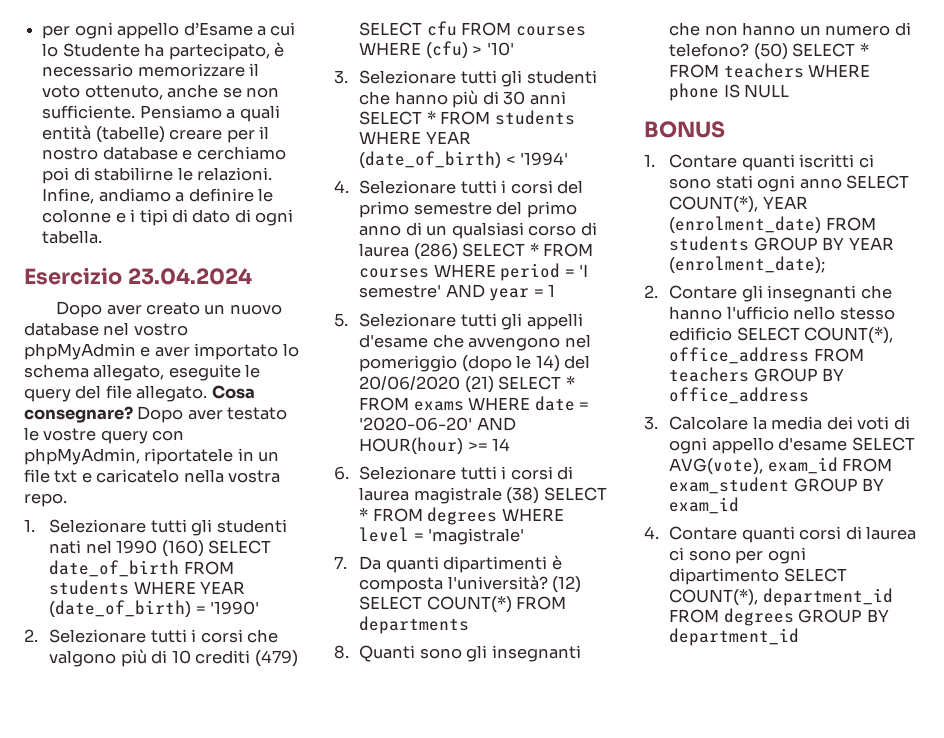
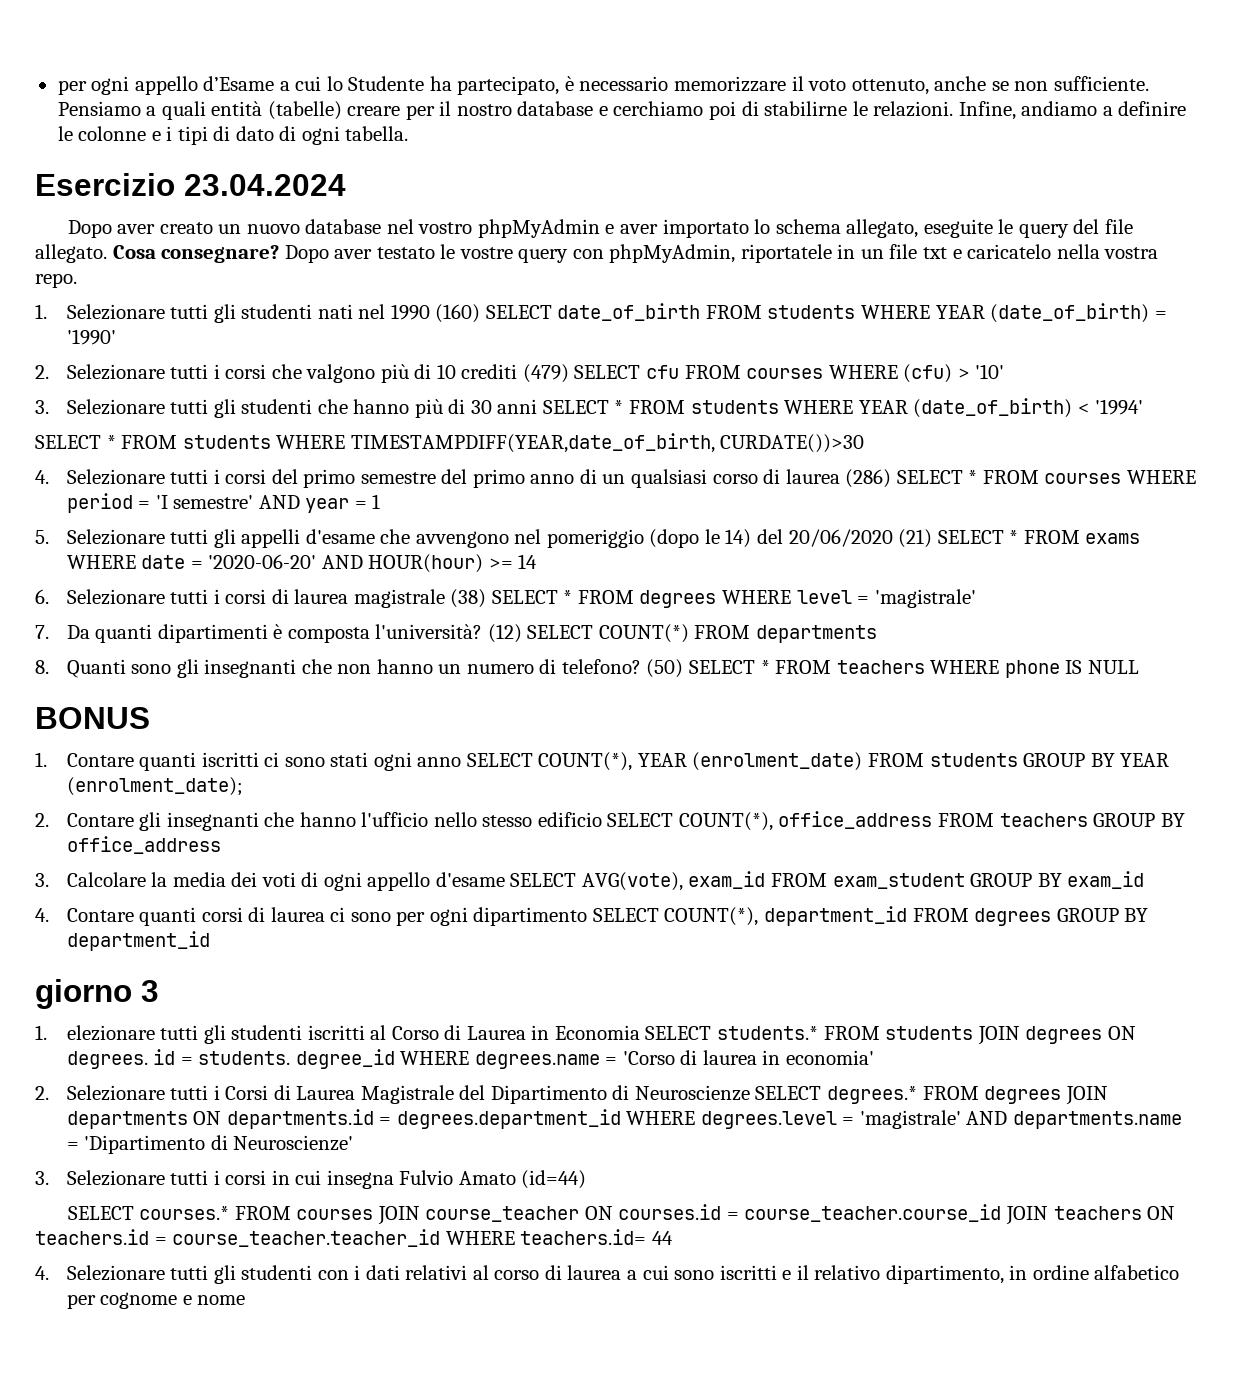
+ SELECT * FROM students WHERE TIMESTAMPDIFF(YEAR,date_of_birth, CURDATE())>30
+ giorno 3
+ 1. elezionare tutti gli studenti iscritti al Corso di Laurea in Economia SELECT students.* FROM students JOIN degrees ON degrees. id = students. degree_id WHERE degrees.name = 'Corso di laurea in economia'
+ 2. Selezionare tutti i Corsi di Laurea Magistrale del Dipartimento di Neuroscienze SELECT degrees.* FROM degrees JOIN departments ON departments.id = degrees.department_id WHERE degrees.level = 'magistrale' AND departments.name = 'Dipartimento di Neuroscienze'
+ 3. Selezionare tutti i corsi in cui insegna Fulvio Amato (id=44)
+ SELECT courses.* FROM courses JOIN course_teacher ON courses.id = course_teacher.course_id JOIN teachers ON teachers.id = course_teacher.teacher_id WHERE teachers.id= 44
+ 4. Selezionare tutti gli studenti con i dati relativi al corso di laurea a cui sono iscritti e il relativo dipartimento, in ordine alfabetico per cognome e nome

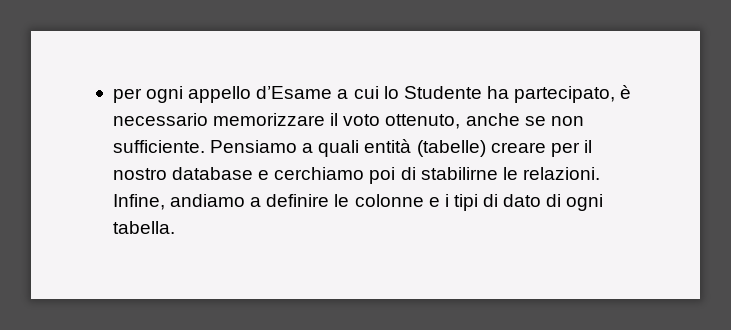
- Esercizio 23.04.2024
- Dopo aver creato un nuovo database nel vostro phpMyAdmin e aver importato lo schema allegato, eseguite le query del file allegato. Cosa consegnare? Dopo aver testato le vostre query con phpMyAdmin, riportatele in un file txt e caricatelo nella vostra repo.
- 1. Selezionare tutti gli studenti nati nel 1990 (160) SELECT date_of_birth FROM students WHERE YEAR (date_of_birth) = '1990'
- 2. Selezionare tutti i corsi che valgono più di 10 crediti (479) SELECT cfu FROM courses WHERE (cfu) > '10'
- 3. Selezionare tutti gli studenti che hanno più di 30 anni SELECT * FROM students WHERE YEAR (date_of_birth) < '1994'
- SELECT * FROM students WHERE TIMESTAMPDIFF(YEAR,date_of_birth, CURDATE())>30
- 4. Selezionare tutti i corsi del primo semestre del primo anno di un qualsiasi corso di laurea (286) SELECT * FROM courses WHERE period = 'I semestre' AND year = 1
- 5. Selezionare tutti gli appelli d'esame che avvengono nel pomeriggio (dopo le 14) del 20/06/2020 (21) SELECT * FROM exams WHERE date = '2020-06-20' AND HOUR(hour) >= 14
- 6. Selezionare tutti i corsi di laurea magistrale (38) SELECT * FROM degrees WHERE level = 'magistrale'
- 7. Da quanti dipartimenti è composta l'università? (12) SELECT COUNT(*) FROM departments
- 8. Quanti sono gli insegnanti che non hanno un numero di telefono? (50) SELECT * FROM teachers WHERE phone IS NULL
- BONUS
- 1. Contare quanti iscritti ci sono stati ogni anno SELECT COUNT(*), YEAR (enrolment_date) FROM students GROUP BY YEAR (enrolment_date);
- 2. Contare gli insegnanti che hanno l'ufficio nello stesso edificio SELECT COUNT(*), office_address FROM teachers GROUP BY office_address
- 3. Calcolare la media dei voti di ogni appello d'esame SELECT AVG(vote), exam_id FROM exam_student GROUP BY exam_id
- 4. Contare quanti corsi di laurea ci sono per ogni dipartimento SELECT COUNT(*), department_id FROM degrees GROUP BY department_id
- giorno 3
- 1. elezionare tutti gli studenti iscritti al Corso di Laurea in Economia SELECT students.* FROM students JOIN degrees ON degrees. id = students. degree_id WHERE degrees.name = 'Corso di laurea in economia'
- 2. Selezionare tutti i Corsi di Laurea Magistrale del Dipartimento di Neuroscienze SELECT degrees.* FROM degrees JOIN departments ON departments.id = degrees.department_id WHERE degrees.level = 'magistrale' AND departments.name = 'Dipartimento di Neuroscienze'
- 3. Selezionare tutti i corsi in cui insegna Fulvio Amato (id=44)
- SELECT courses.* FROM courses JOIN course_teacher ON courses.id = course_teacher.course_id JOIN teachers ON teachers.id = course_teacher.teacher_id WHERE teachers.id= 44
- 4. Selezionare tutti gli studenti con i dati relativi al corso di laurea a cui sono iscritti e il relativo dipartimento, in ordine alfabetico per cognome e nome

